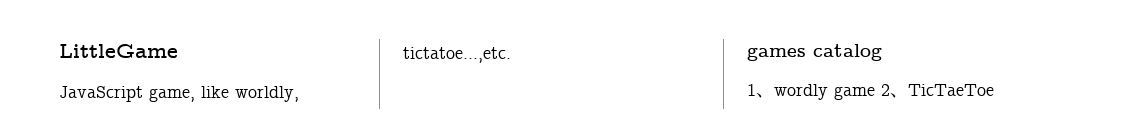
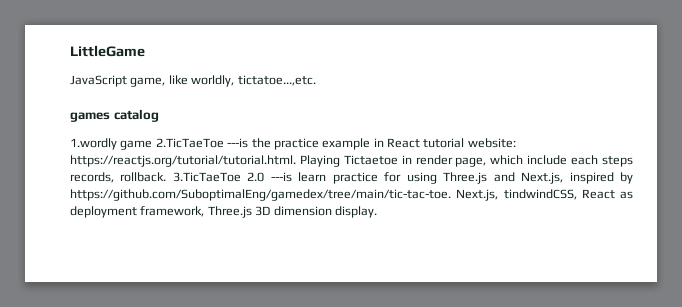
- 1、wordly game 2、TicTaeToe
+ 1.wordly game 2.TicTaeToe ---is the practice example in React tutorial website: https://reactjs.org/tutorial/tutorial.html. Playing Tictaetoe in render page, which include each steps records, rollback. 3.TicTaeToe 2.0 ---is learn practice for using Three.js and Next.js, inspired by https://github.com/SuboptimalEng/gamedex/tree/main/tic-tac-toe. Next.js, tindwindCSS, React as deployment framework, Three.js 3D dimension display.

